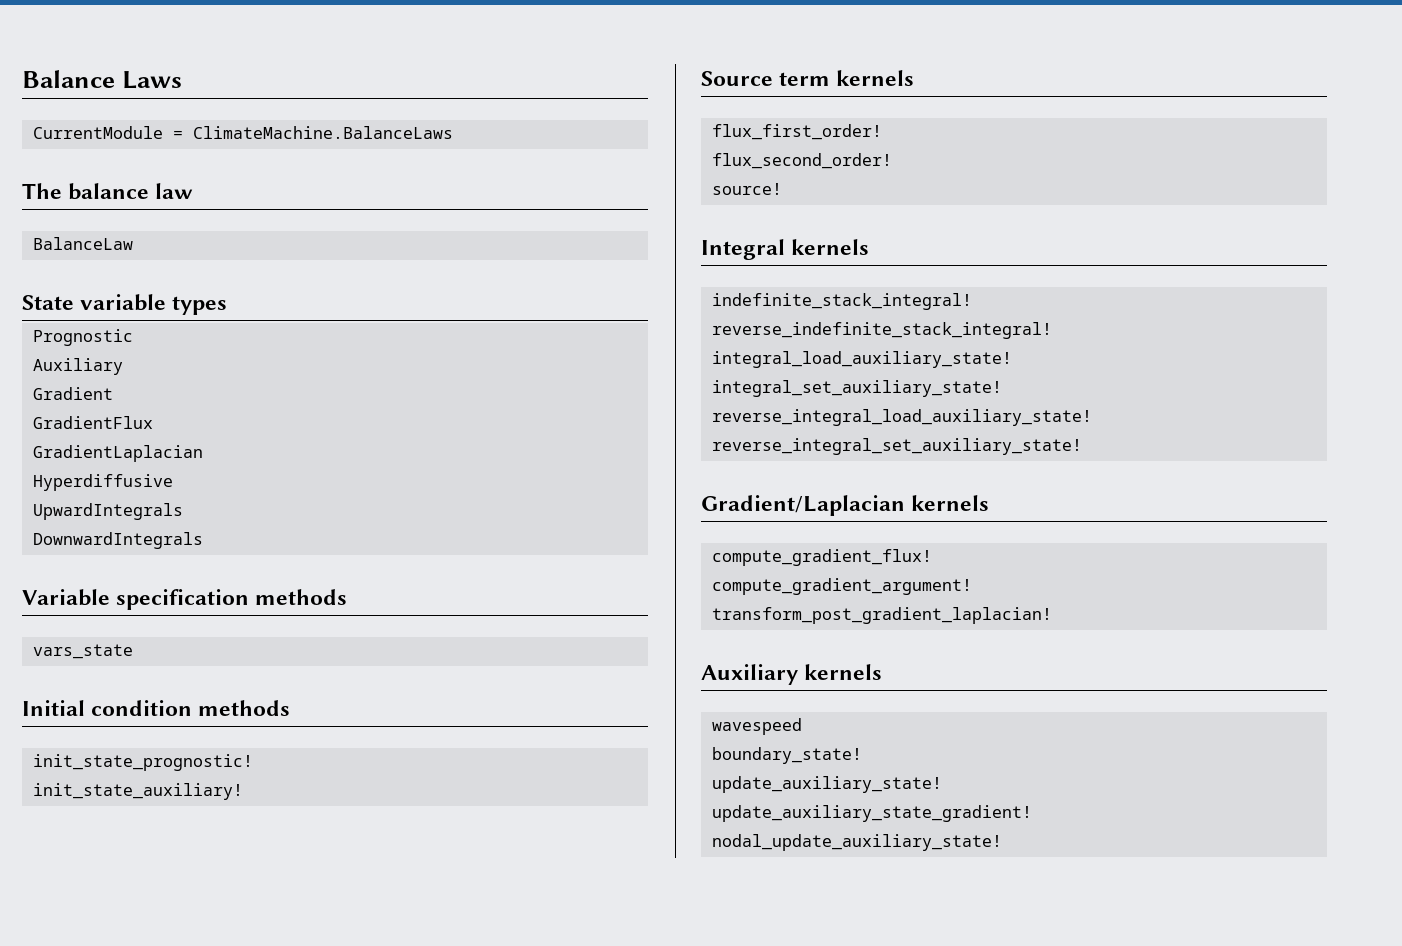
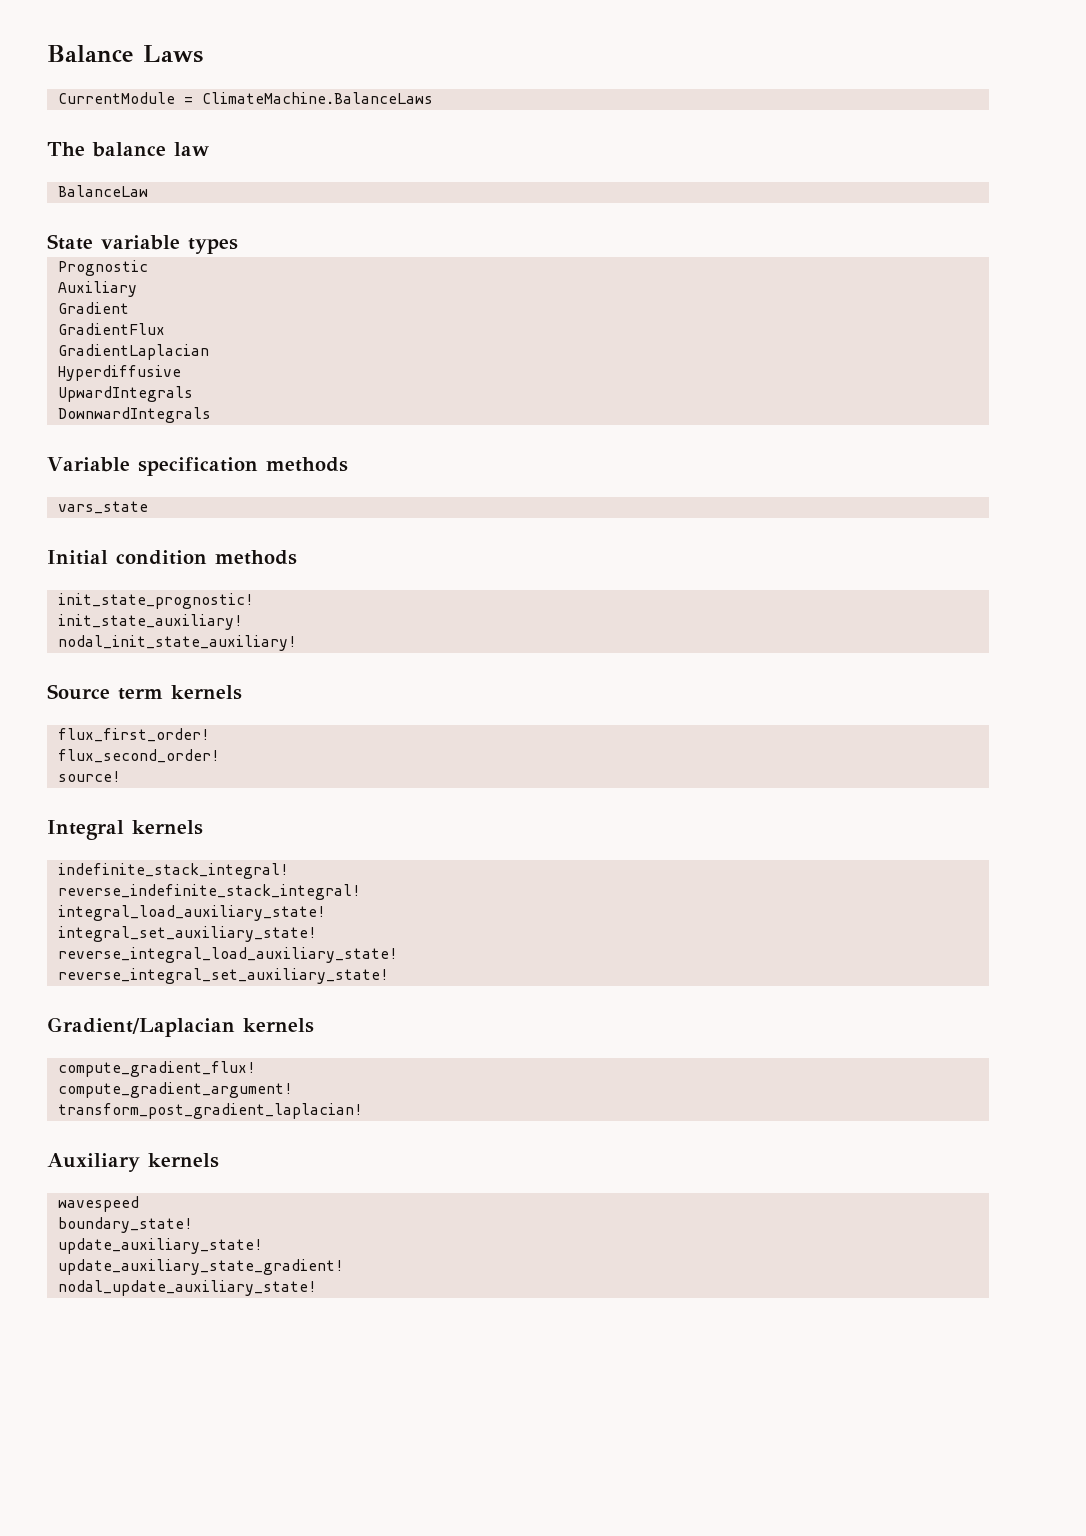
+ nodal_init_state_auxiliary!

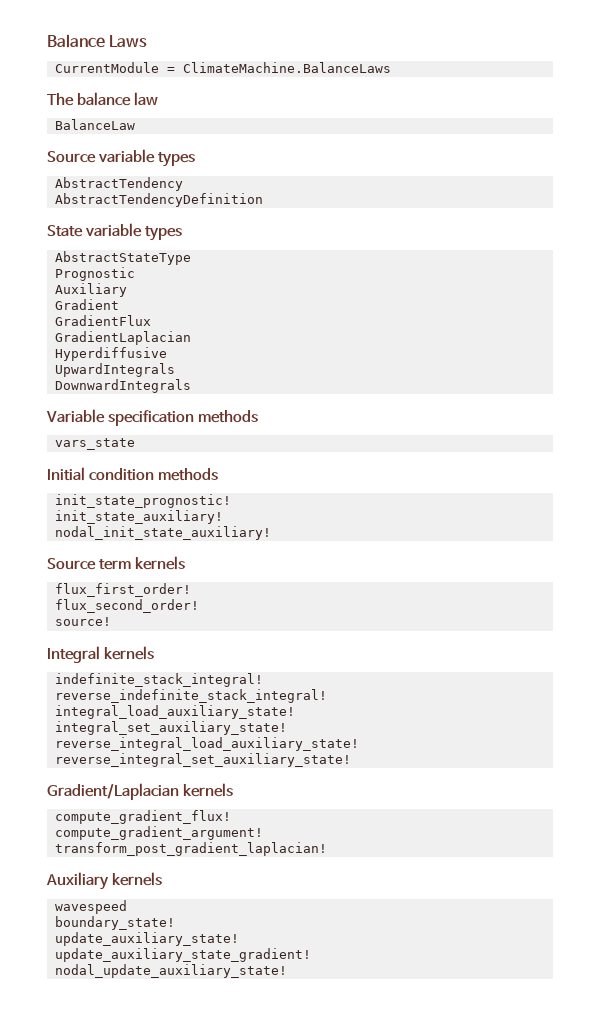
+ Source variable types
+ AbstractTendency
+ AbstractTendencyDefinition
+ AbstractStateType

